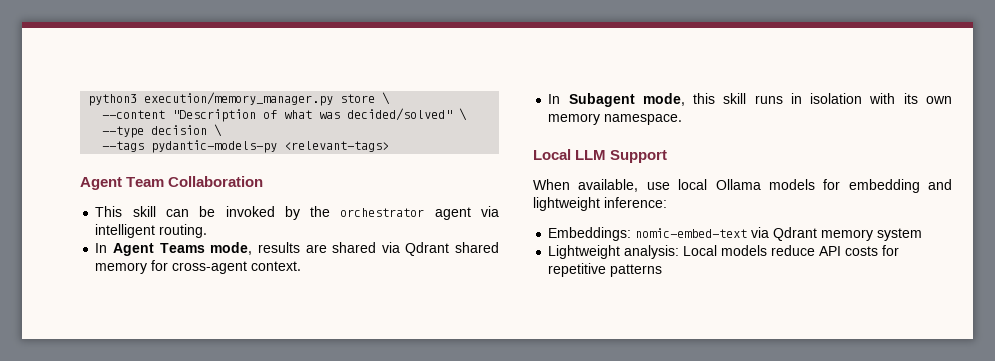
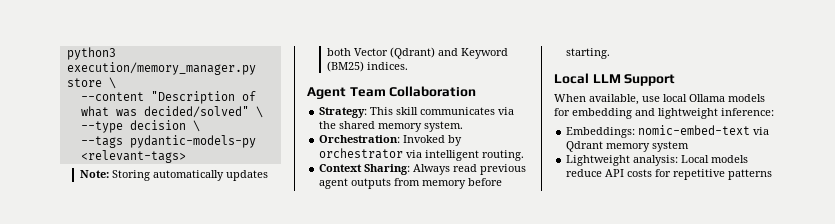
+ Note: Storing automatically updates both Vector (Qdrant) and Keyword (BM25) indices.
- This skill can be invoked by the orchestrator agent via intelligent routing.
- In Agent Teams mode, results are shared via Qdrant shared memory for cross-agent context.
- In Subagent mode, this skill runs in isolation with its own memory namespace.
+ Strategy: This skill communicates via the shared memory system.
+ Orchestration: Invoked by orchestrator via intelligent routing.
+ Context Sharing: Always read previous agent outputs from memory before starting.

